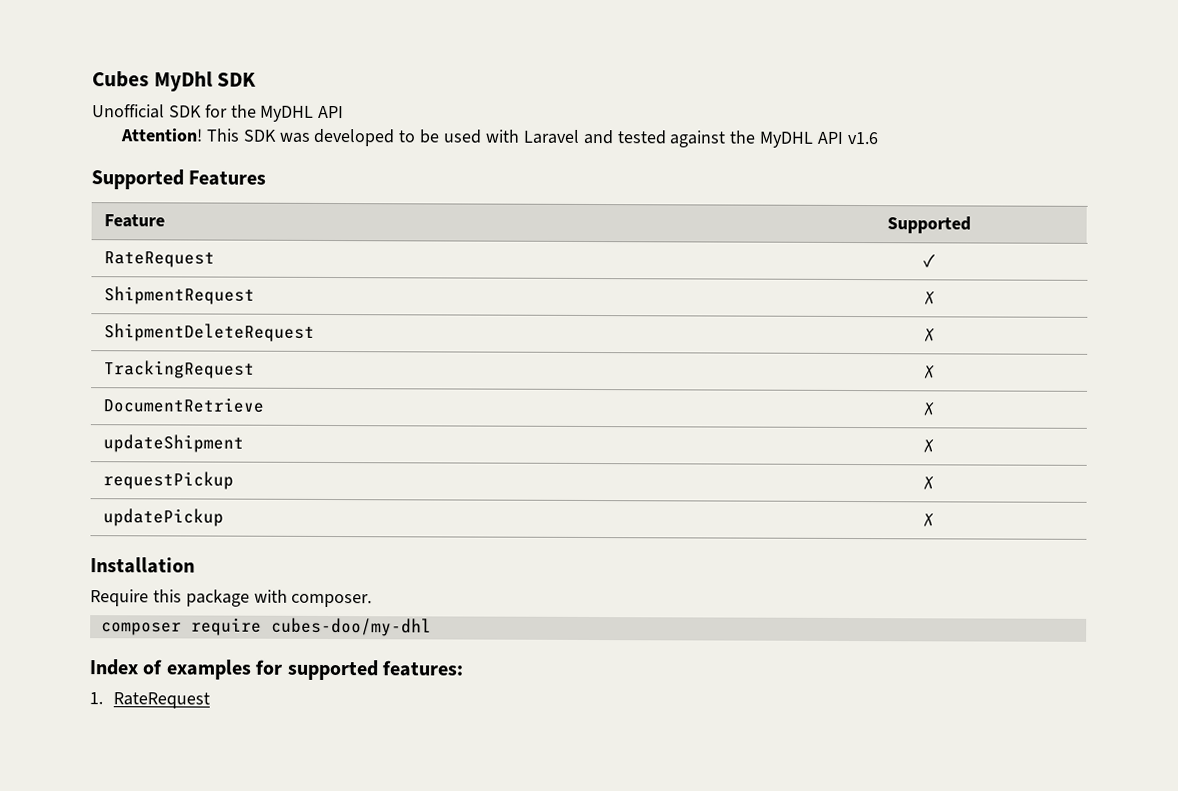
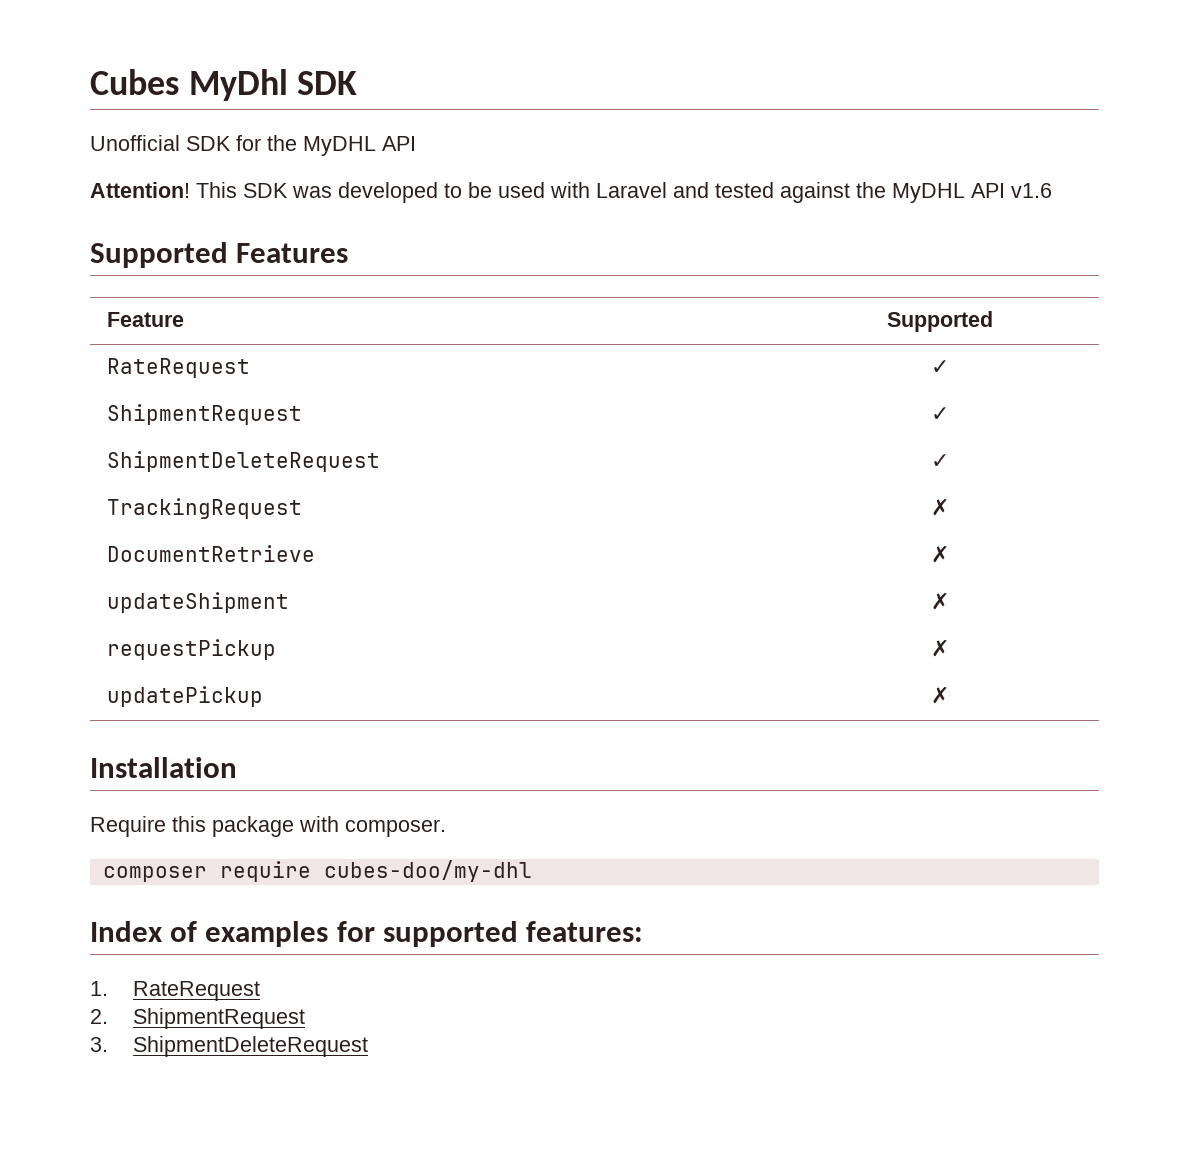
- ShipmentRequest | ✗
+ ShipmentRequest | ✓
- ShipmentDeleteRequest | ✗
+ ShipmentDeleteRequest | ✓
+ 2. ShipmentRequest
+ 3. ShipmentDeleteRequest

